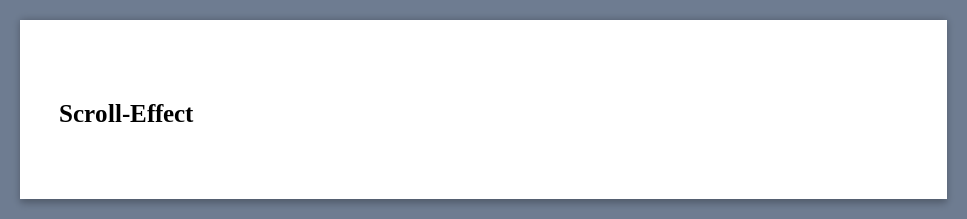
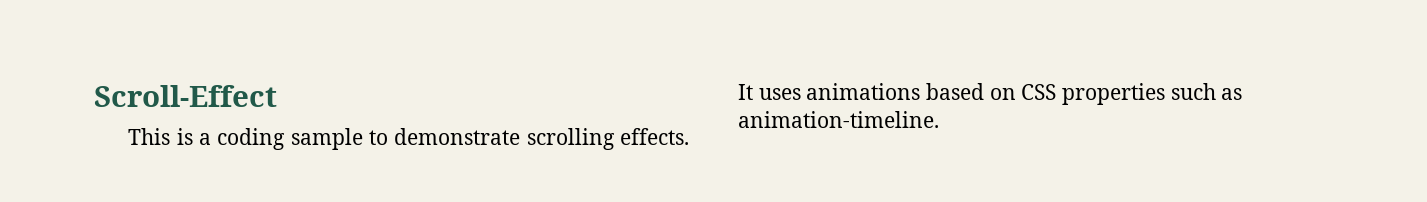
+ This is a coding sample to demonstrate scrolling effects. It uses animations based on CSS properties such as animation-timeline.

